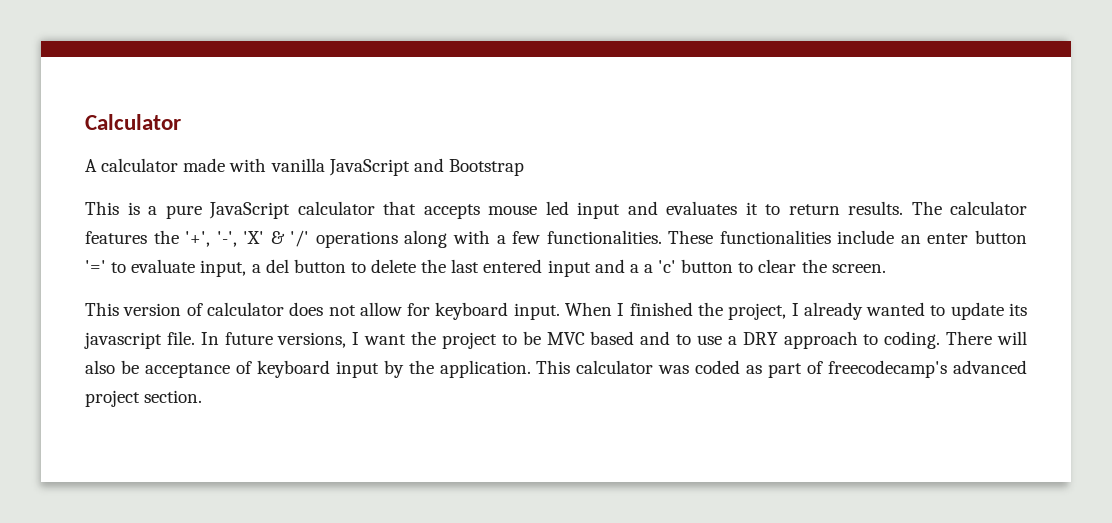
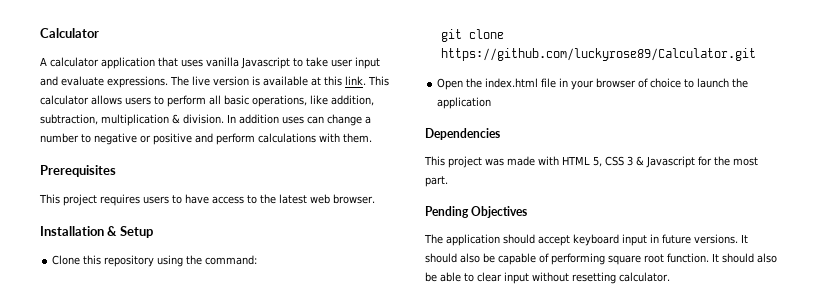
- A calculator made with vanilla JavaScript and Bootstrap
- This is a pure JavaScript calculator that accepts mouse led input and evaluates it to return results. The calculator features the '+', '-', 'X' & '/' operations along with a few functionalities. These functionalities include an enter button '=' to evaluate input, a del button to delete the last entered input and a a 'c' button to clear the screen.
- This version of calculator does not allow for keyboard input. When I finished the project, I already wanted to update its javascript file. In future versions, I want the project to be MVC based and to use a DRY approach to coding. There will also be acceptance of keyboard input by the application. This calculator was coded as part of freecodecamp's advanced project section.
+ A calculator application that uses vanilla Javascript to take user input and evaluate expressions. The live version is available at this link. This calculator allows users to perform all basic operations, like addition, subtraction, multiplication & division. In addition uses can change a number to negative or positive and perform calculations with them.
+ Prerequisites
+ This project requires users to have access to the latest web browser.
+ Installation & Setup
+ Clone this repository using the command:
+ git clone https://github.com/luckyrose89/Calculator.git
+ Open the index.html file in your browser of choice to launch the application
+ Dependencies
+ This project was made with HTML 5, CSS 3 & Javascript for the most part.
+ Pending Objectives
+ The application should accept keyboard input in future versions. It should also be capable of performing square root function. It should also be able to clear input without resetting calculator.

